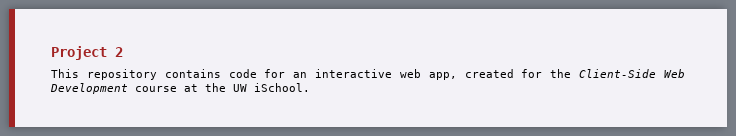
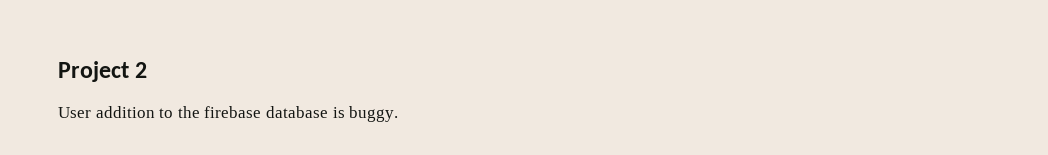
- This repository contains code for an interactive web app, created for the Client-Side Web Development course at the UW iSchool.
+ User addition to the firebase database is buggy.

